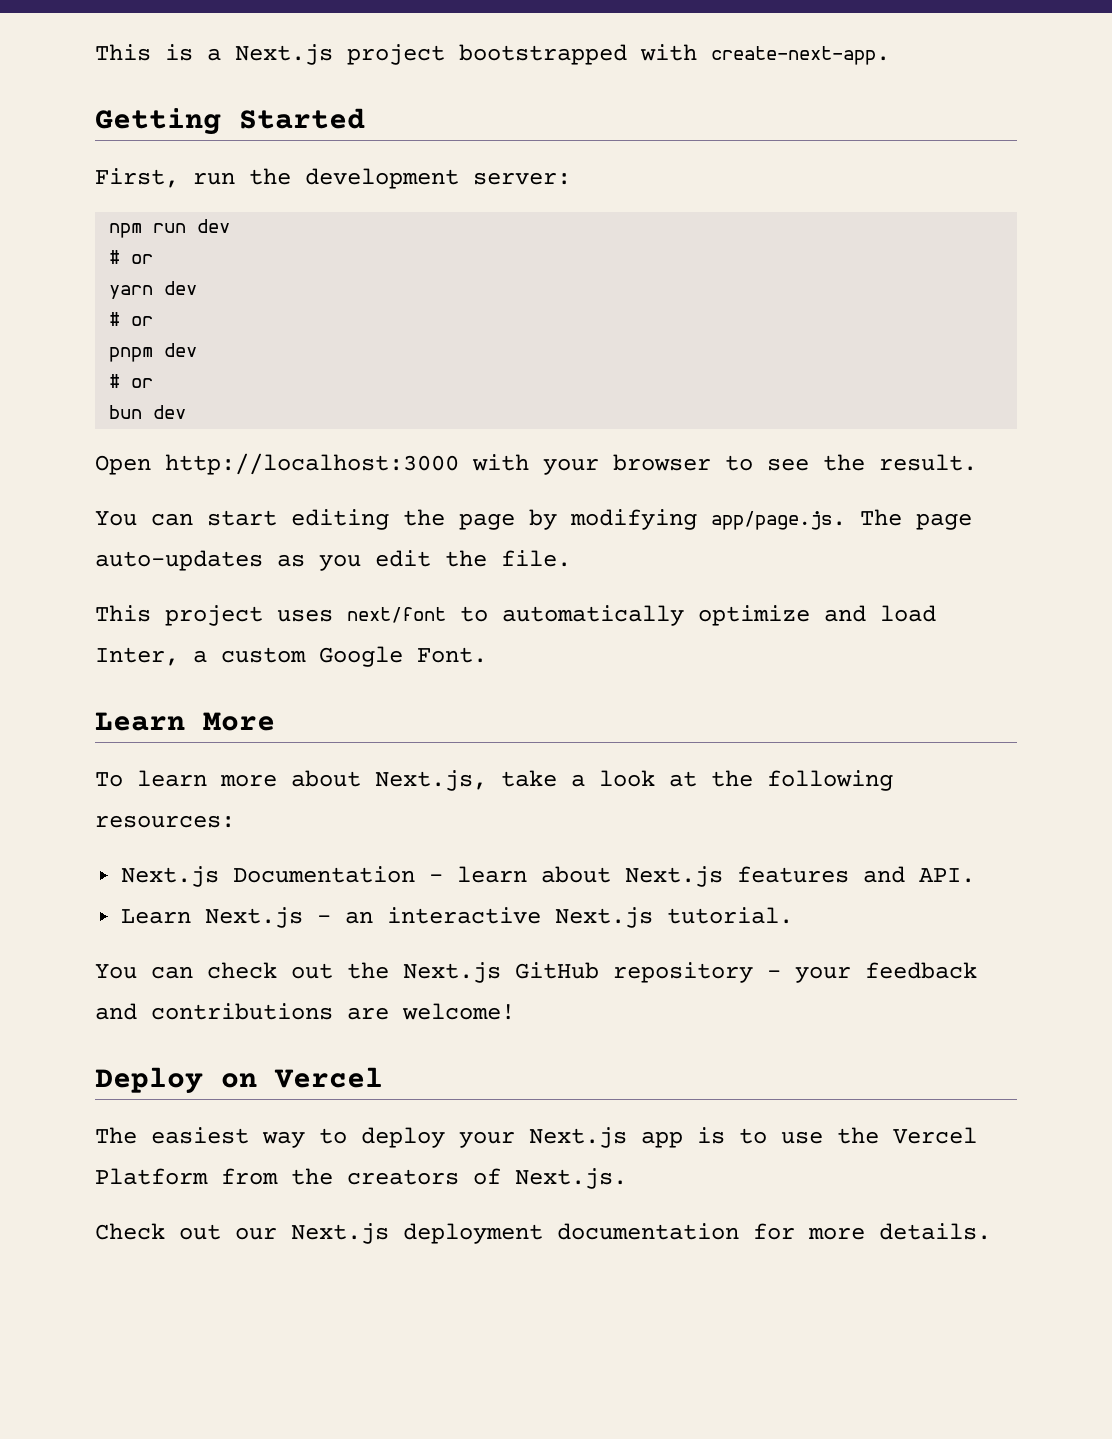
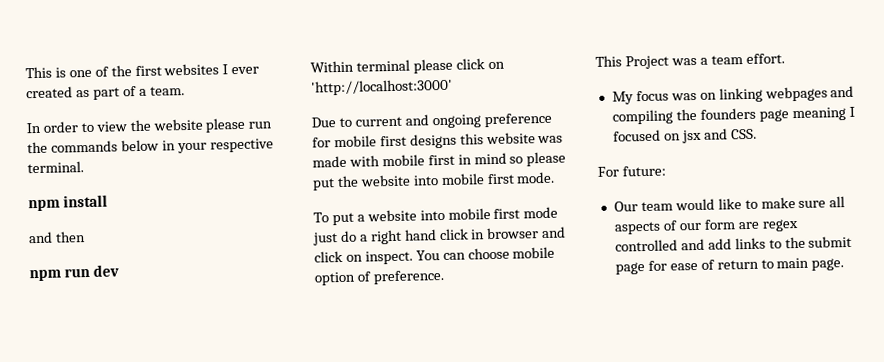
- This is a Next.js project bootstrapped with create-next-app.
- Getting Started
- First, run the development server:
+ This is one of the first websites I ever created as part of a team.
+ In order to view the website please run the commands below in your respective terminal.
+ npm install
+ and then
  npm run dev
- # or
- yarn dev
- # or
- pnpm dev
- # or
- bun dev
- Open http://localhost:3000 with your browser to see the result.
- You can start editing the page by modifying app/page.js. The page auto-updates as you edit the file.
- This project uses next/font to automatically optimize and load Inter, a custom Google Font.
- Learn More
- To learn more about Next.js, take a look at the following resources:
- Next.js Documentation - learn about Next.js features and API.
- Learn Next.js - an interactive Next.js tutorial.
- You can check out the Next.js GitHub repository - your feedback and contributions are welcome!
- Deploy on Vercel
- The easiest way to deploy your Next.js app is to use the Vercel Platform from the creators of Next.js.
- Check out our Next.js deployment documentation for more details.
+ Within terminal please click on 'http://localhost:3000'
+ Due to current and ongoing preference for mobile first designs this website was made with mobile first in mind so please put the website into mobile first mode.
+ To put a website into mobile first mode just do a right hand click in browser and click on inspect. You can choose mobile option of preference.
+ This Project was a team effort.
+ My focus was on linking webpages and compiling the founders page meaning I focused on jsx and CSS.
+ For future:
+ Our team would like to make sure all aspects of our form are regex controlled and add links to the submit page for ease of return to main page.

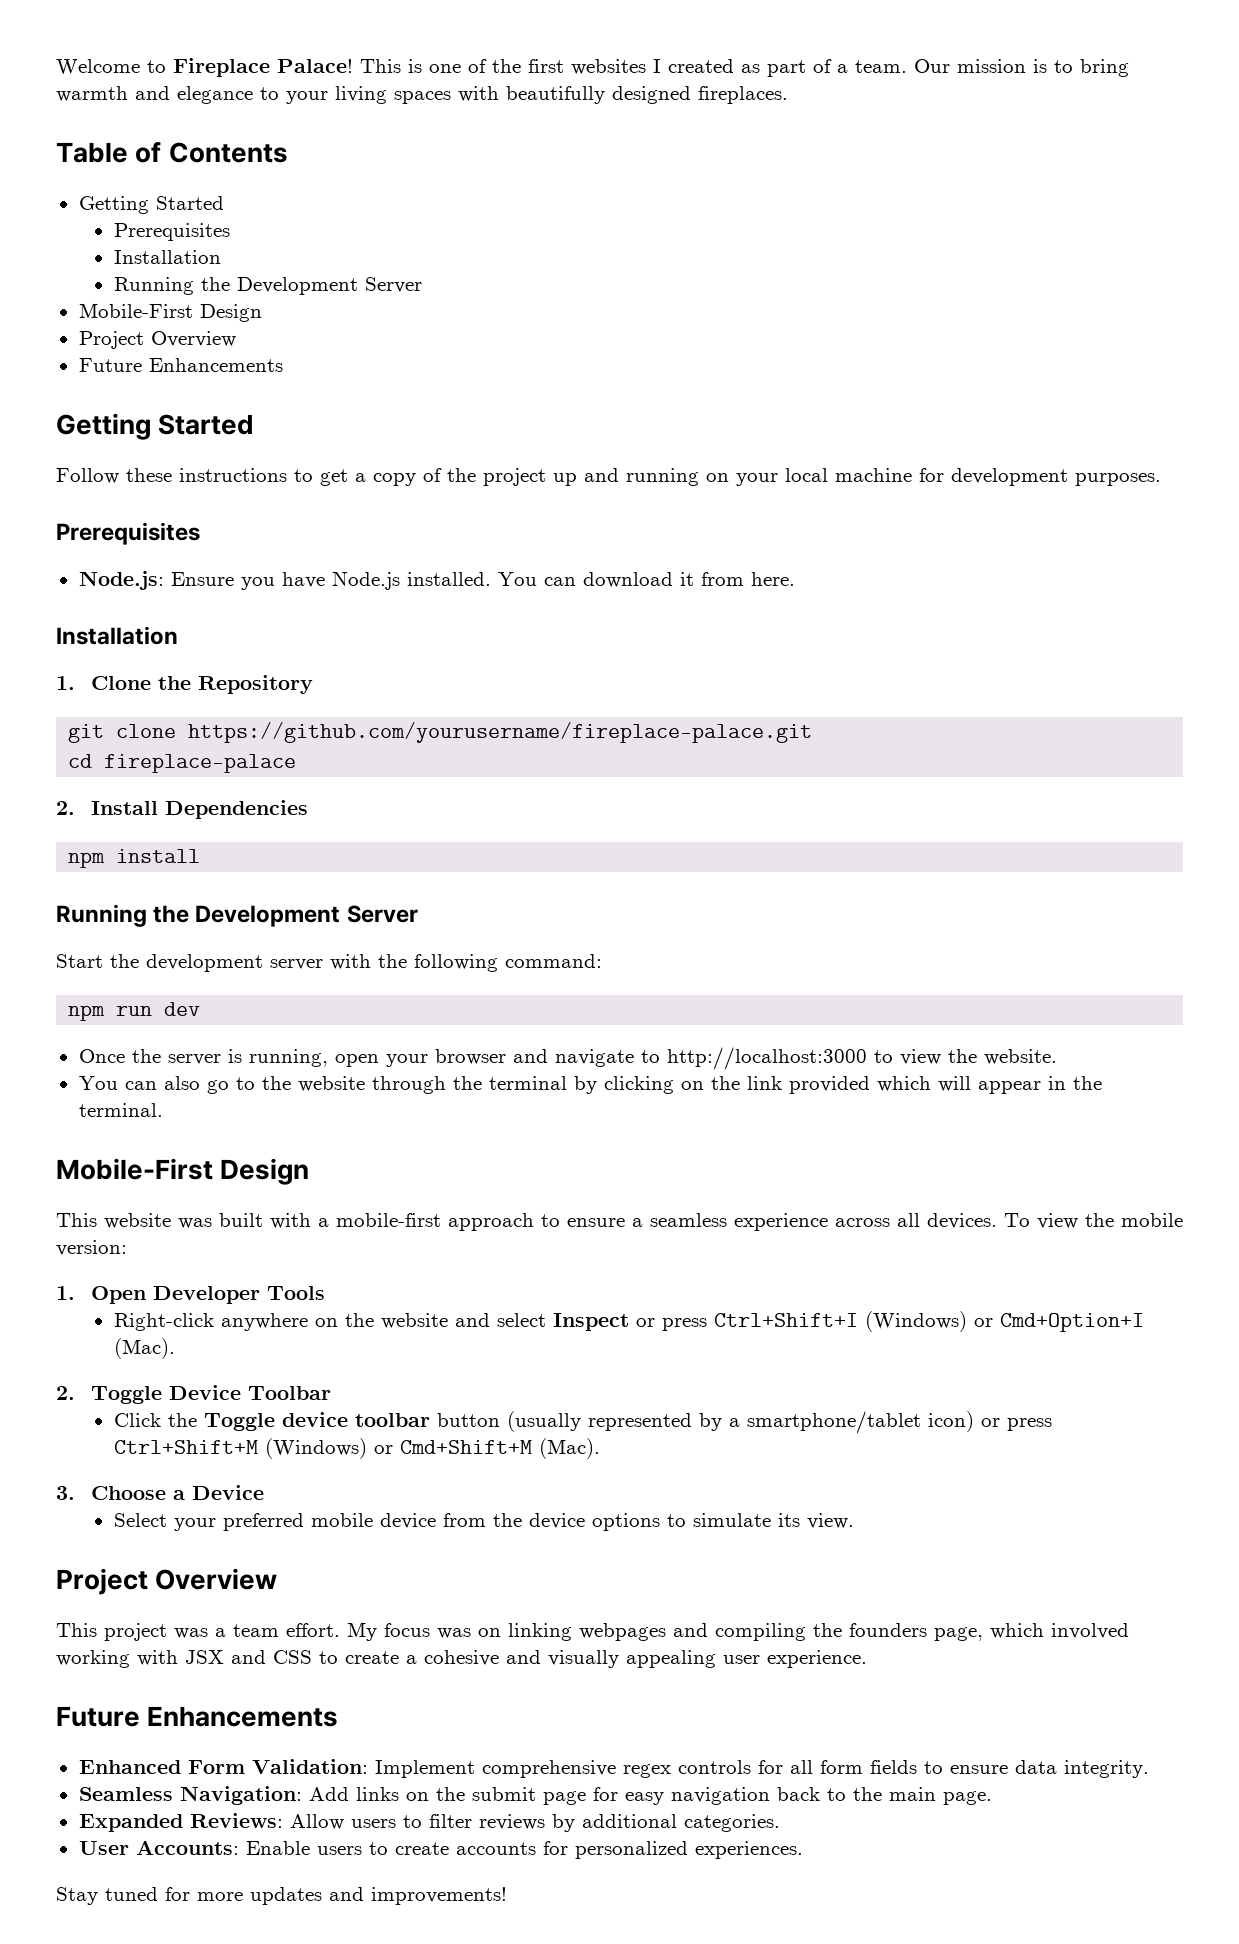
+ Welcome to Fireplace Palace!
- This is one of the first websites I ever created as part of a team.
- In order to view the website please run the commands below in your respective terminal.
+ This is one of the first websites I created as part of a team. Our mission is to bring warmth and elegance to your living spaces with beautifully designed fireplaces.
+ Table of Contents
+ Getting Started
+ Prerequisites
+ Installation
+ Running the Development Server
+ Mobile-First Design
+ Project Overview
+ Future Enhancements
+ Getting Started
+ Follow these instructions to get a copy of the project up and running on your local machine for development purposes.
+ Prerequisites
+ Node.js: Ensure you have Node.js installed. You can download it from here.
+ Installation
+ 1. Clone the Repository
+ git clone https://github.com/yourusername/fireplace-palace.git
+ cd fireplace-palace
+ 2. Install Dependencies
  npm install
- and then
+ Running the Development Server
+ Start the development server with the following command:
  npm run dev
- Within terminal please click on 'http://localhost:3000'
- Due to current and ongoing preference for mobile first designs this website was made with mobile first in mind so please put the website into mobile first mode.
- To put a website into mobile first mode just do a right hand click in browser and click on inspect. You can choose mobile option of preference.
- This Project was a team effort.
- My focus was on linking webpages and compiling the founders page meaning I focused on jsx and CSS.
- For future:
- Our team would like to make sure all aspects of our form are regex controlled and add links to the submit page for ease of return to main page.
+ Once the server is running, open your browser and navigate to http://localhost:3000 to view the website.
+ You can also go to the website through the terminal by clicking on the link provided which will appear in the terminal.
+ Mobile-First Design
+ This website was built with a mobile-first approach to ensure a seamless experience across all devices. To view the mobile version:
+ 1. Open Developer Tools
+ Right-click anywhere on the website and select Inspect or press Ctrl+Shift+I (Windows) or Cmd+Option+I (Mac).
+ 2. Toggle Device Toolbar
+ Click the Toggle device toolbar button (usually represented by a smartphone/tablet icon) or press Ctrl+Shift+M (Windows) or Cmd+Shift+M (Mac).
+ 3. Choose a Device
+ Select your preferred mobile device from the device options to simulate its view.
+ Project Overview
+ This project was a team effort. My focus was on linking webpages and compiling the founders page, which involved working with JSX and CSS to create a cohesive and visually appealing user experience.
+ Future Enhancements
+ Enhanced Form Validation: Implement comprehensive regex controls for all form fields to ensure data integrity.
+ Seamless Navigation: Add links on the submit page for easy navigation back to the main page.
+ Expanded Reviews: Allow users to filter reviews by additional categories.
+ User Accounts: Enable users to create accounts for personalized experiences.
+ Stay tuned for more updates and improvements!

